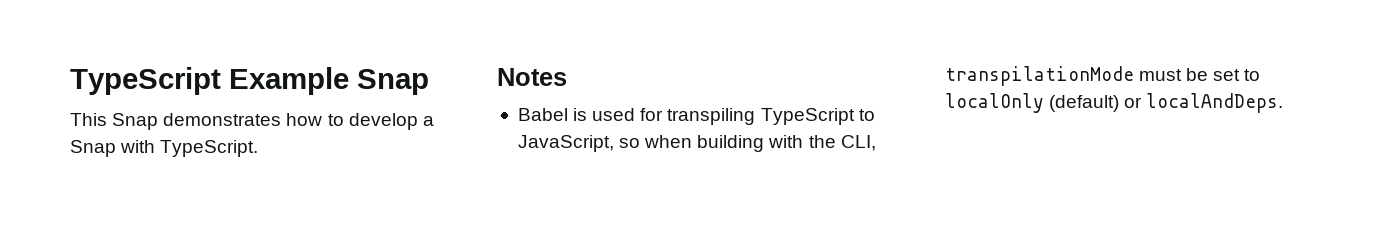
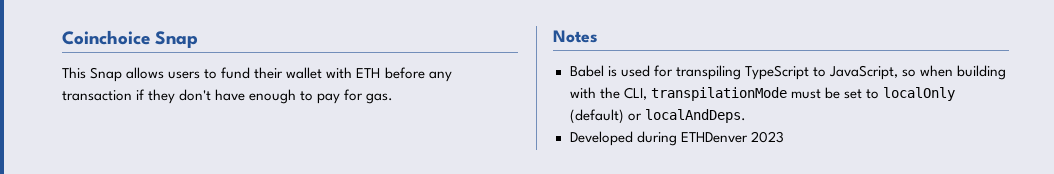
- TypeScript Example Snap
+ Coinchoice Snap
- This Snap demonstrates how to develop a Snap with TypeScript.
+ This Snap allows users to fund their wallet with ETH before any transaction if they don't have enough to pay for gas.
+ Developed during ETHDenver 2023

